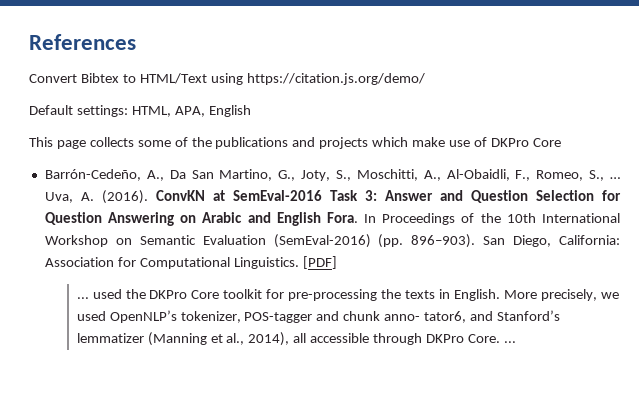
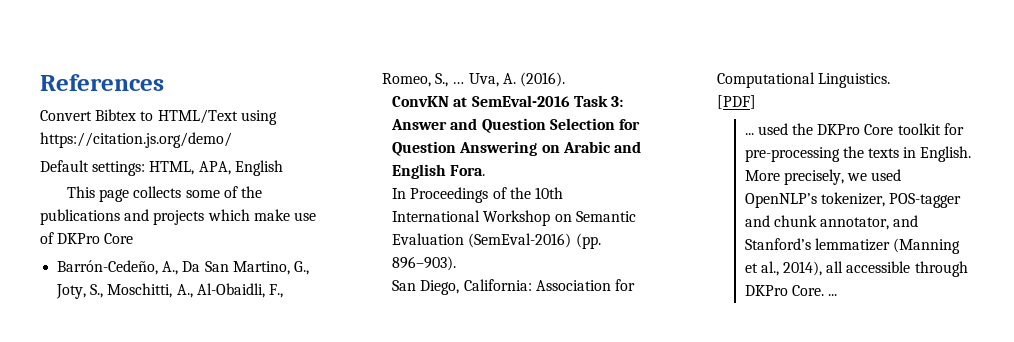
- Uva, A. (2016). ConvKN at SemEval-2016 Task 3: Answer and Question Selection for Question Answering on Arabic and English Fora. In Proceedings of the 10th International Workshop on Semantic Evaluation (SemEval-2016) (pp. 896–903). San Diego, California: Association for Computational Linguistics. [PDF]
+ Uva, A. (2016).
+ ConvKN at SemEval-2016 Task 3: Answer and Question Selection for Question Answering on Arabic and English Fora.
+ In Proceedings of the 10th International Workshop on Semantic Evaluation (SemEval-2016) (pp. 896–903).
+ San Diego, California: Association for Computational Linguistics.
+ [PDF]
- More precisely, we used OpenNLP’s tokenizer, POS-tagger and chunk anno- tator6, and Stanford’s lemmatizer (Manning et al., 2014), all accessible through DKPro Core. ...
+ More precisely, we used OpenNLP’s tokenizer, POS-tagger and chunk annotator, and Stanford’s lemmatizer (Manning et al., 2014), all accessible through DKPro Core. ...

